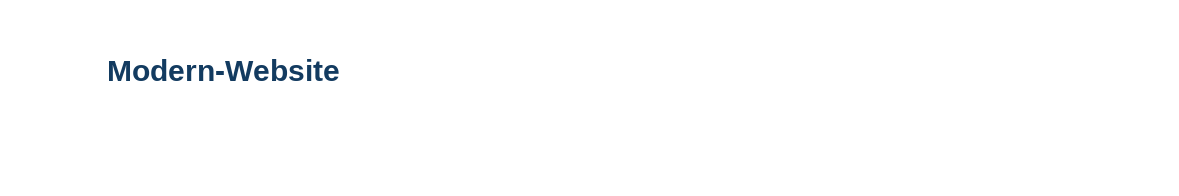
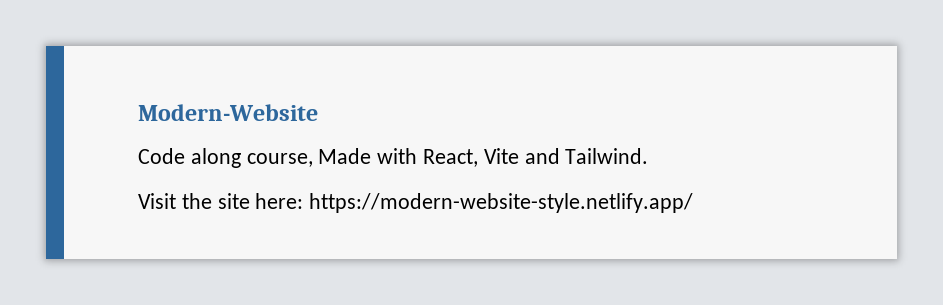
+ Code along course, Made with React, Vite and Tailwind.
+ Visit the site here: https://modern-website-style.netlify.app/

